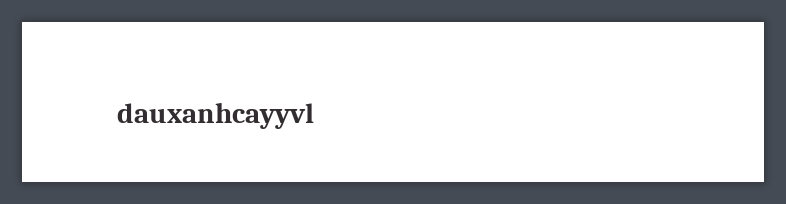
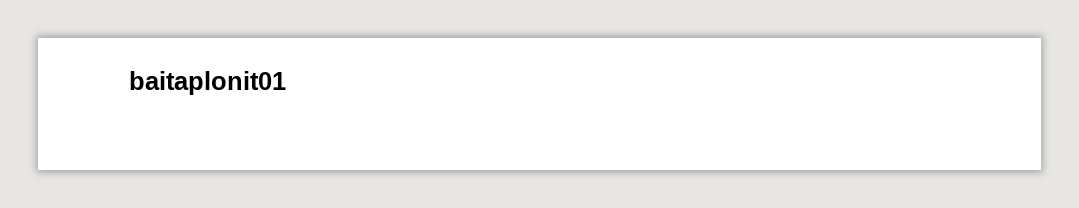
- dauxanhcayyvl
+ baitaplonit01

